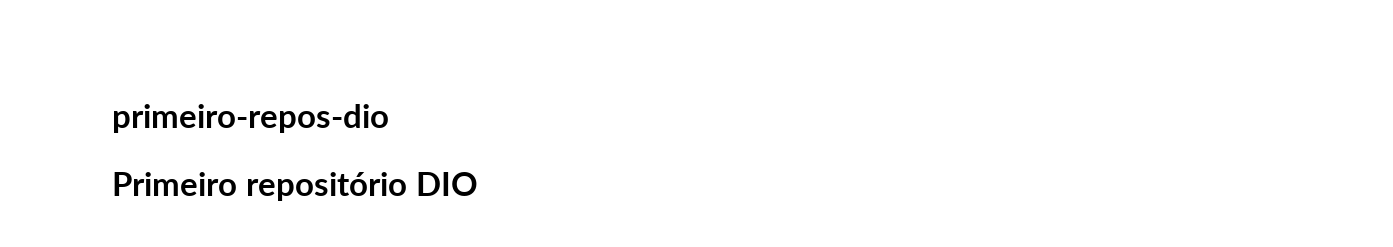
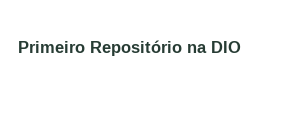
- primeiro-repos-dio
- Primeiro repositório DIO
+ Primeiro Repositório na DIO

